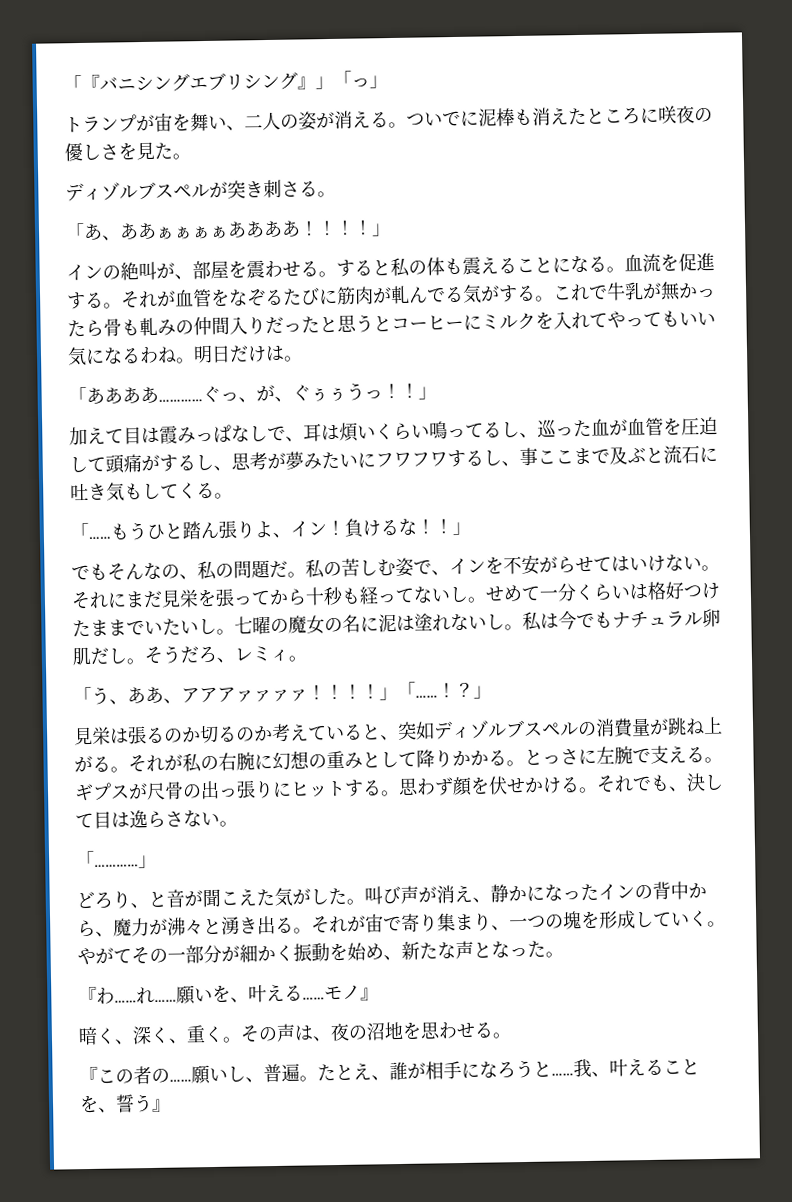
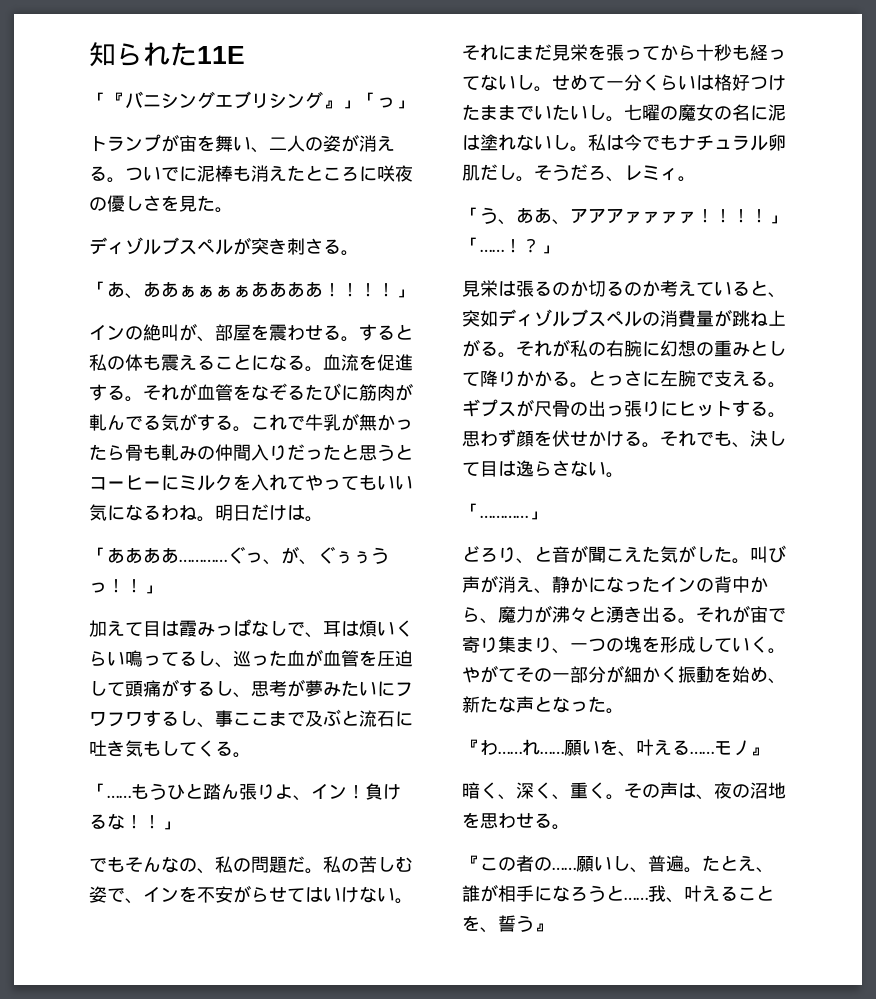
+ 知られた11E

